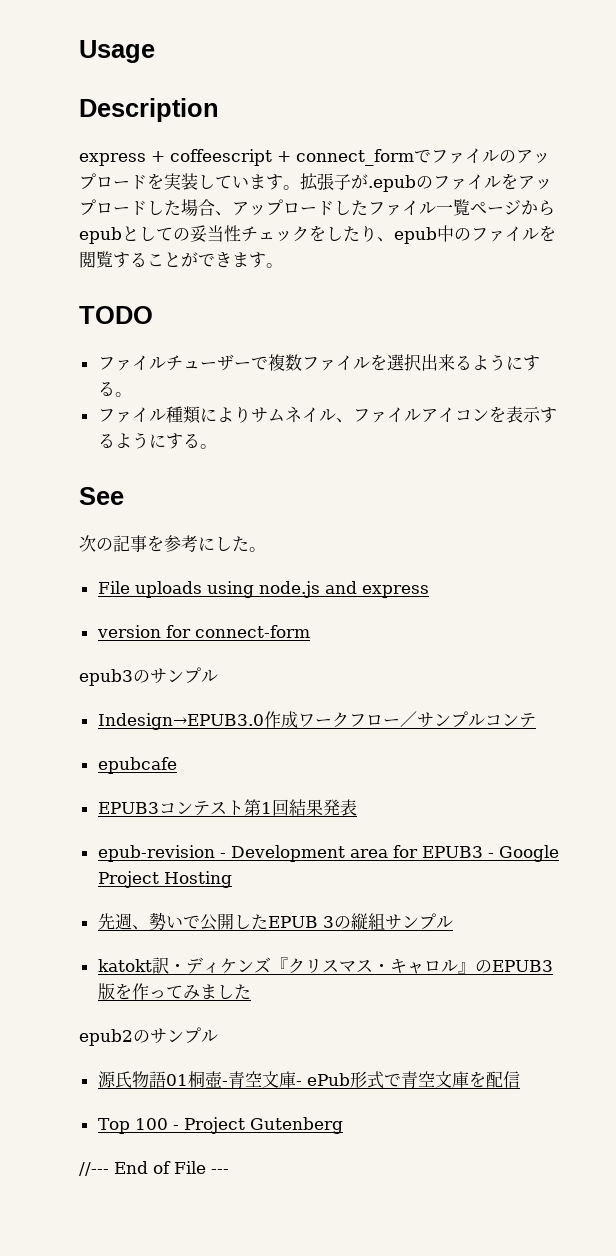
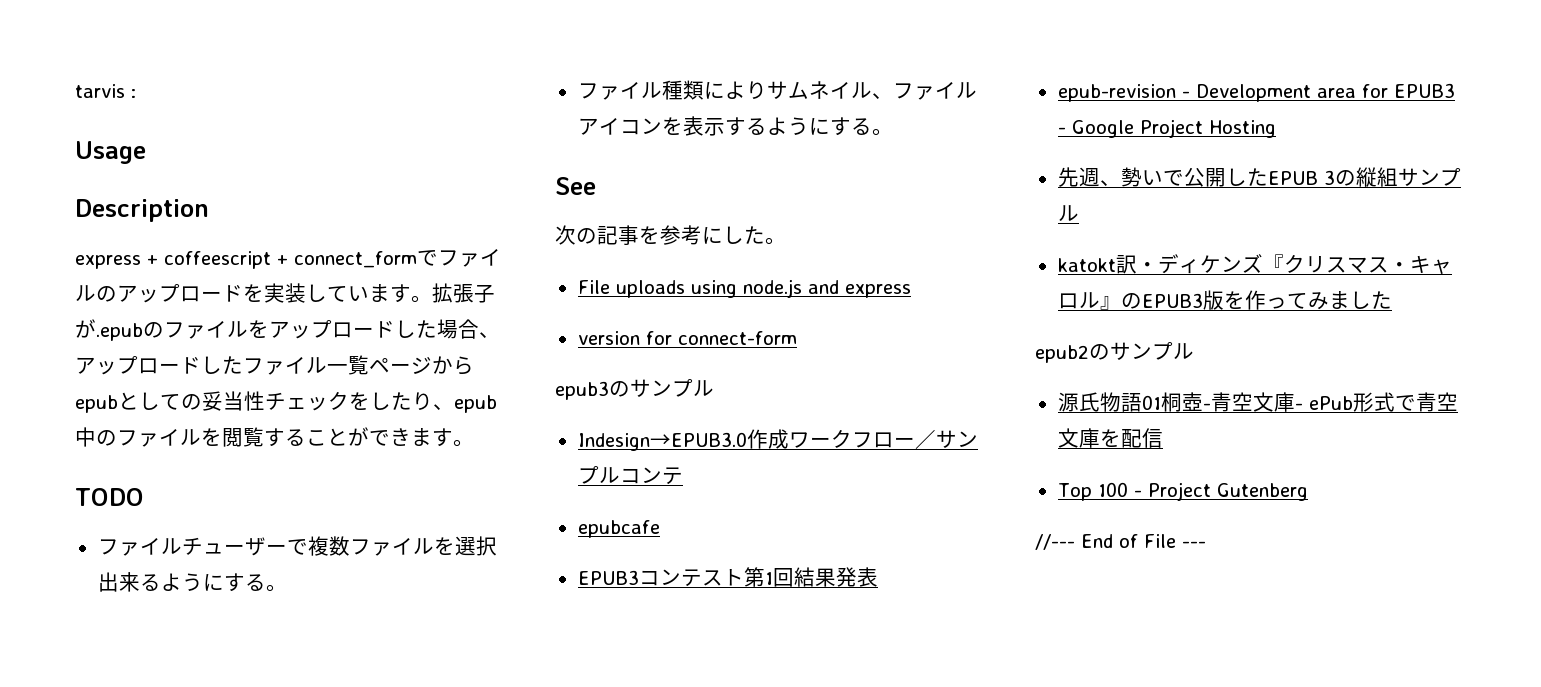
+ tarvis :

